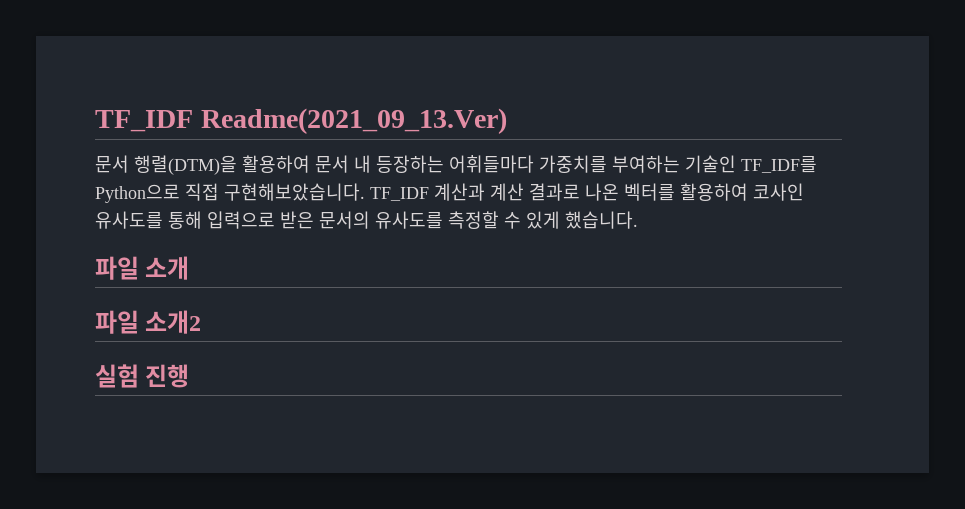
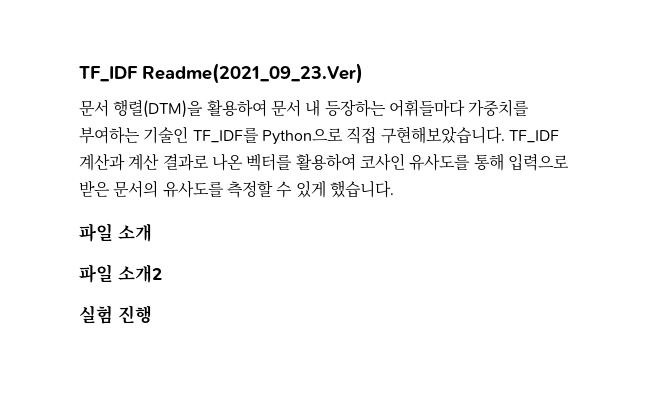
- TF_IDF Readme(2021_09_13.Ver)
+ TF_IDF Readme(2021_09_23.Ver)

